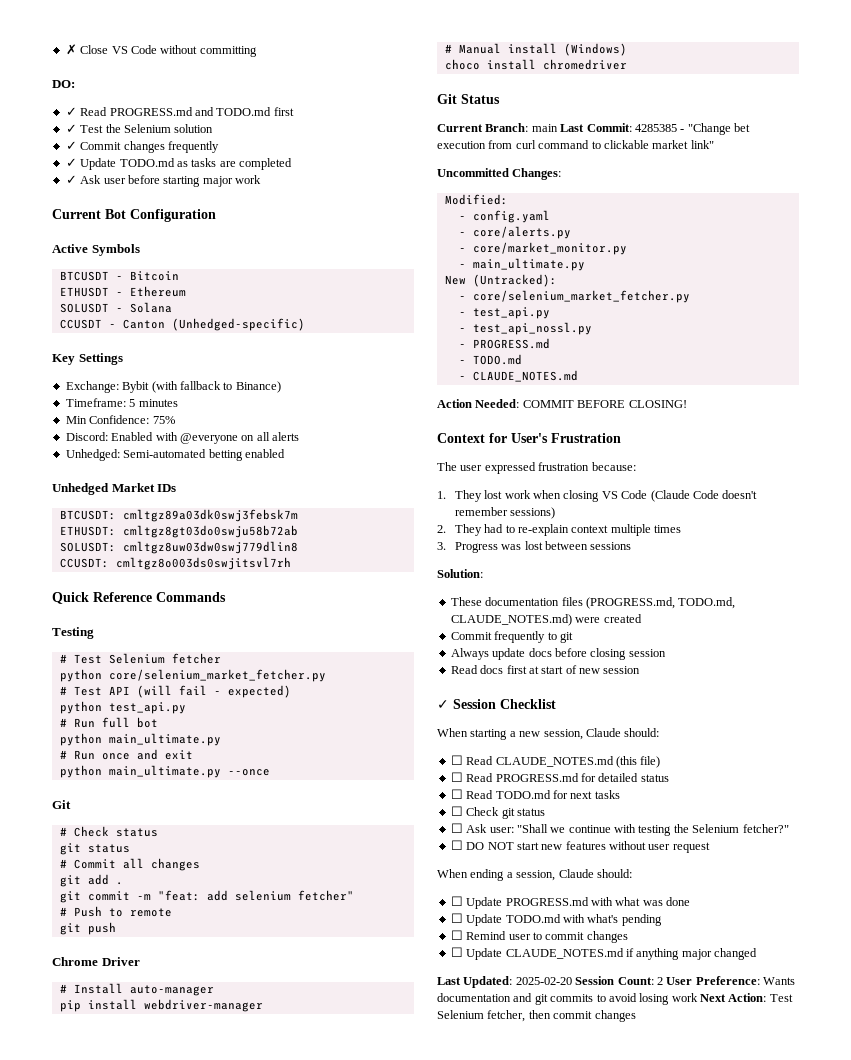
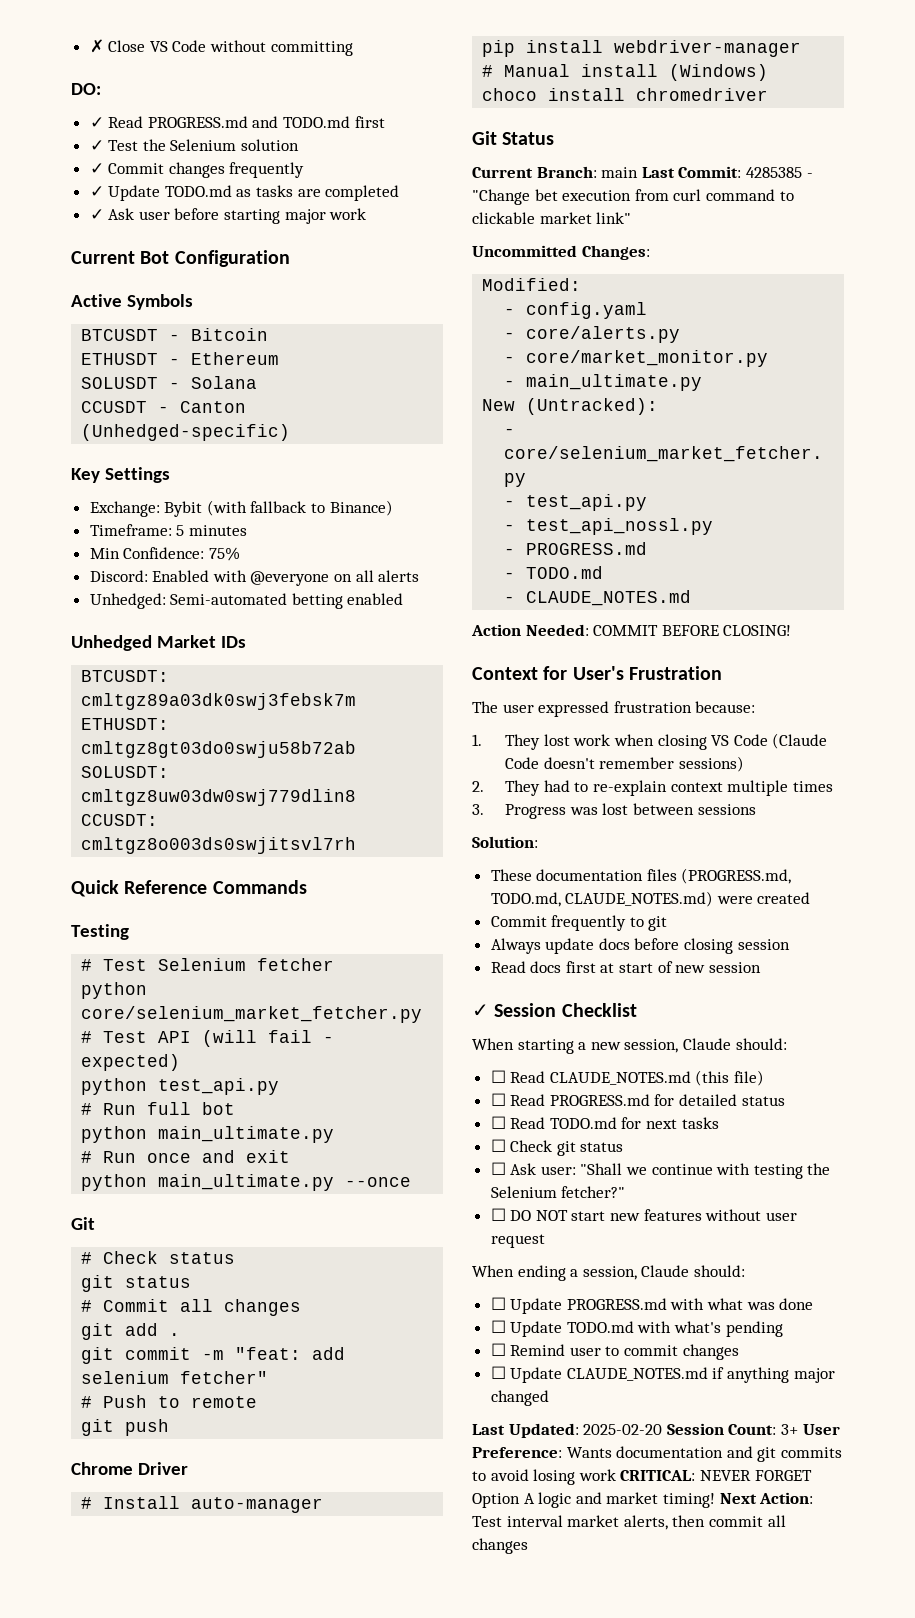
- Last Updated: 2025-02-20 Session Count: 2 User Preference: Wants documentation and git commits to avoid losing work Next Action: Test Selenium fetcher, then commit changes
+ Last Updated: 2025-02-20 Session Count: 3+ User Preference: Wants documentation and git commits to avoid losing work CRITICAL: NEVER FORGET Option A logic and market timing! Next Action: Test interval market alerts, then commit all changes

